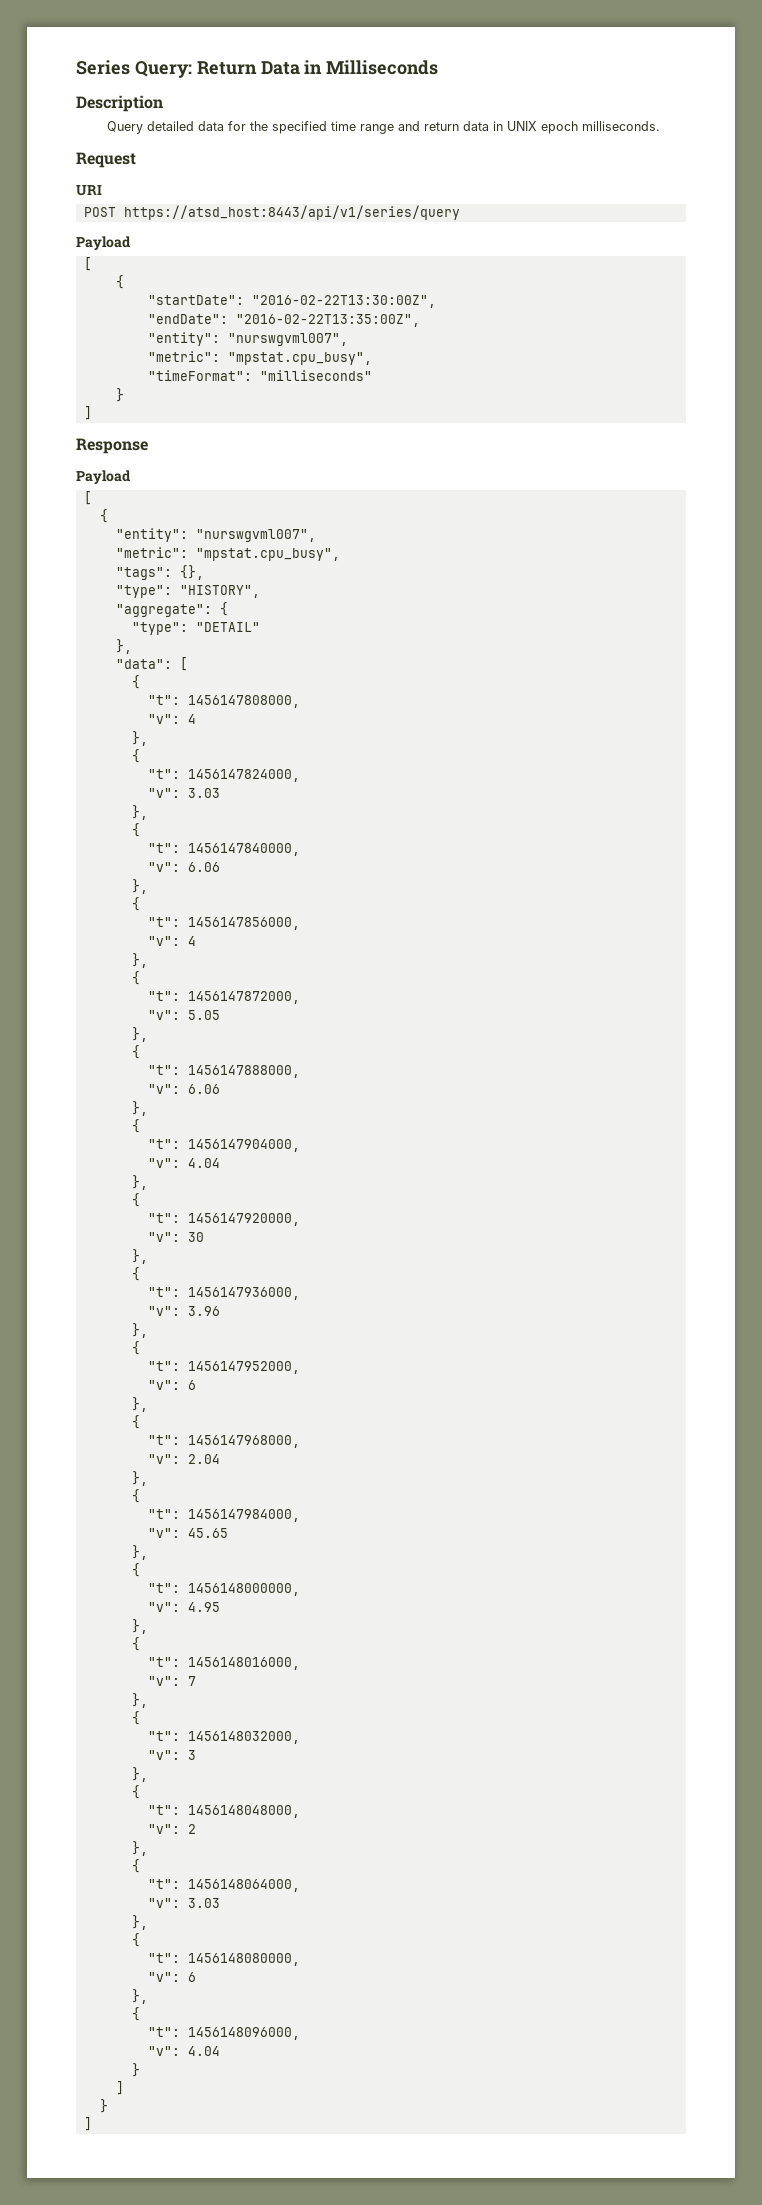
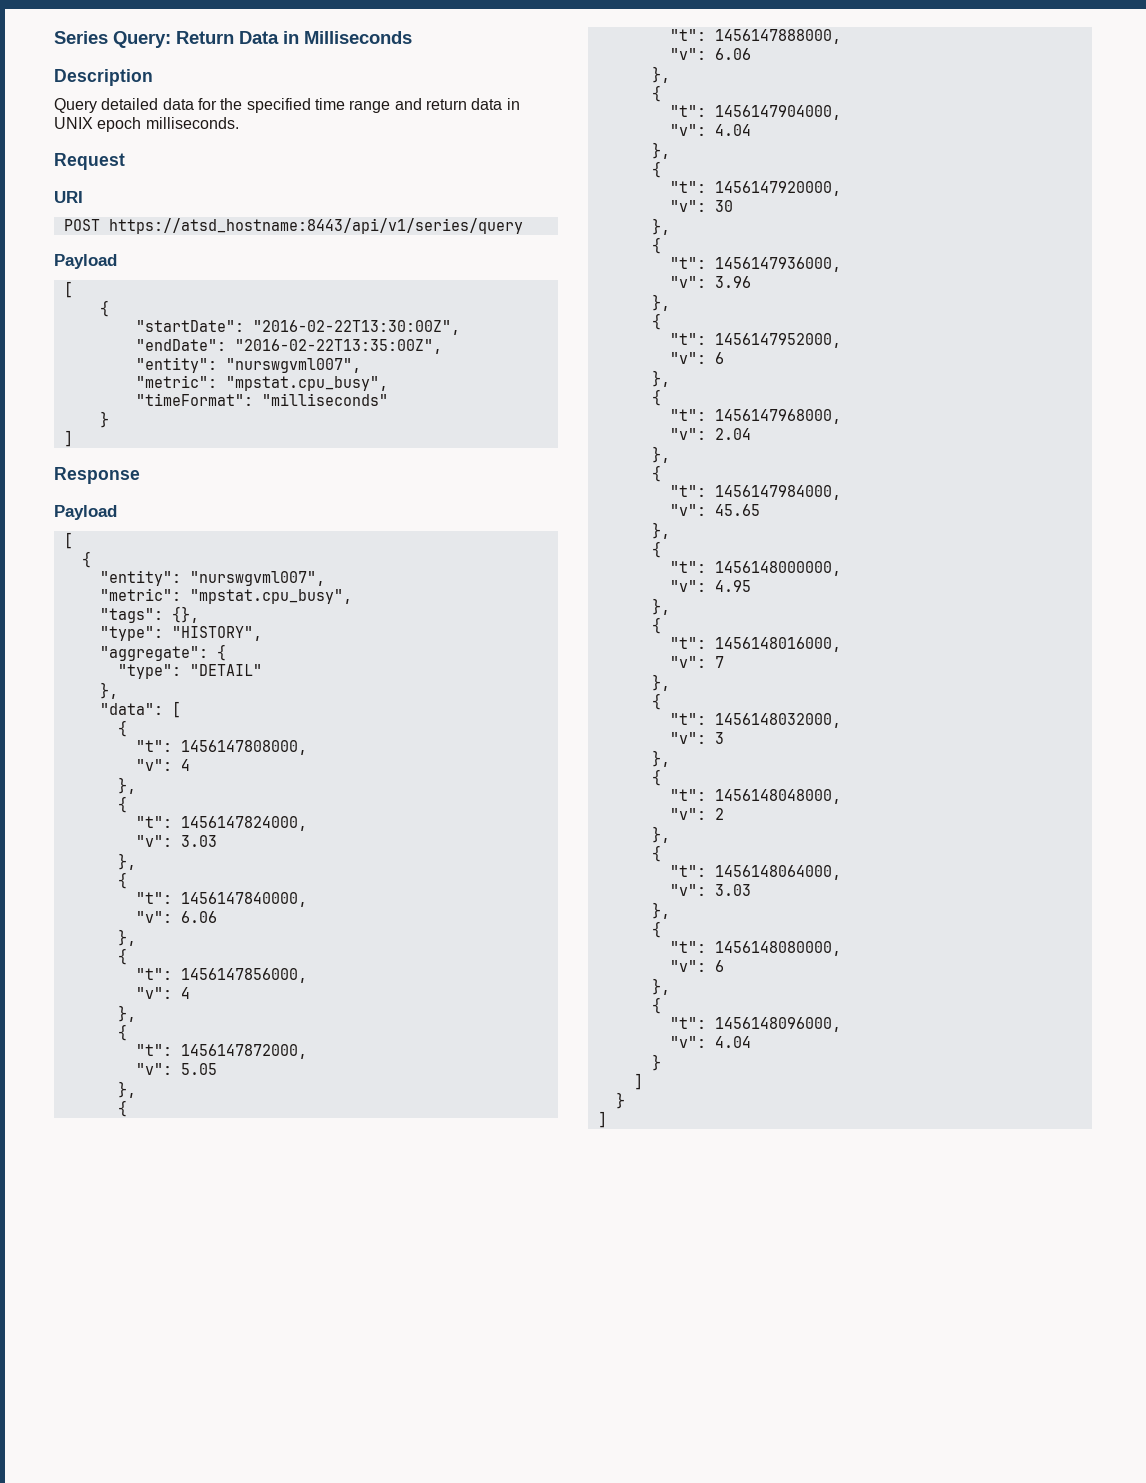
- POST https://atsd_host:8443/api/v1/series/query
+ POST https://atsd_hostname:8443/api/v1/series/query

